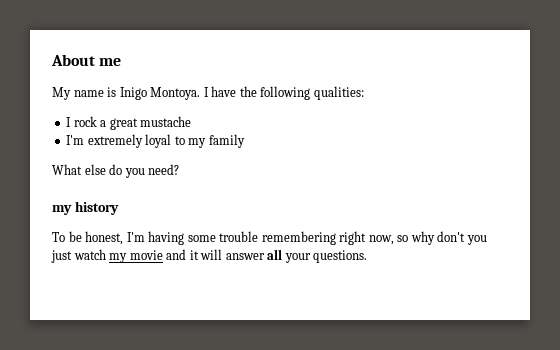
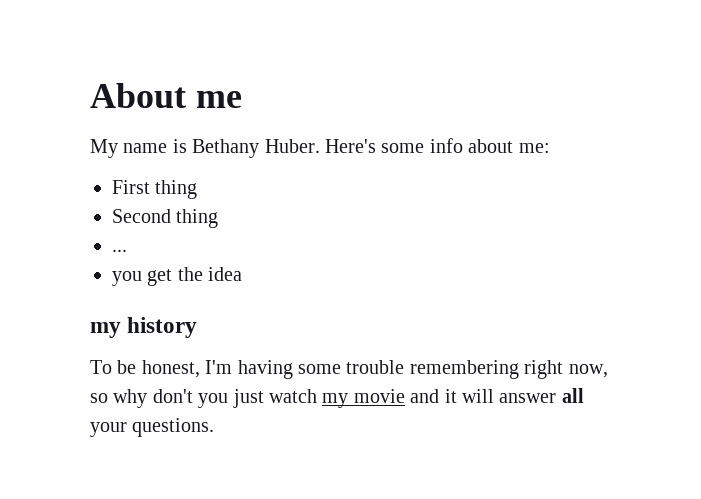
- My name is Inigo Montoya. I have the following qualities:
- I rock a great mustache
- I'm extremely loyal to my family
- What else do you need?
+ My name is Bethany Huber. Here's some info about me:
+ First thing
+ Second thing
+ ...
+ you get the idea

